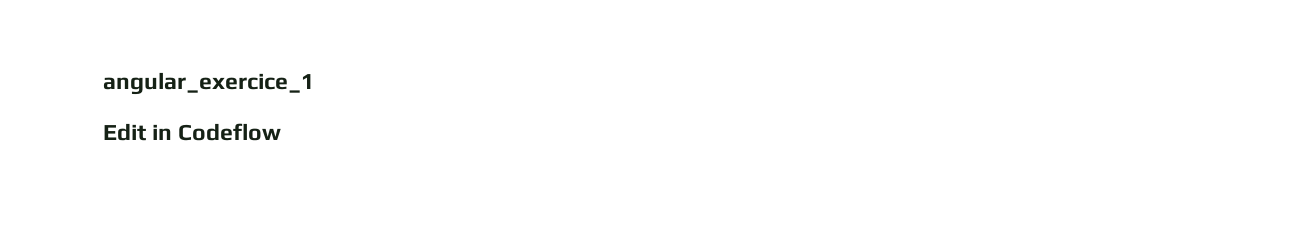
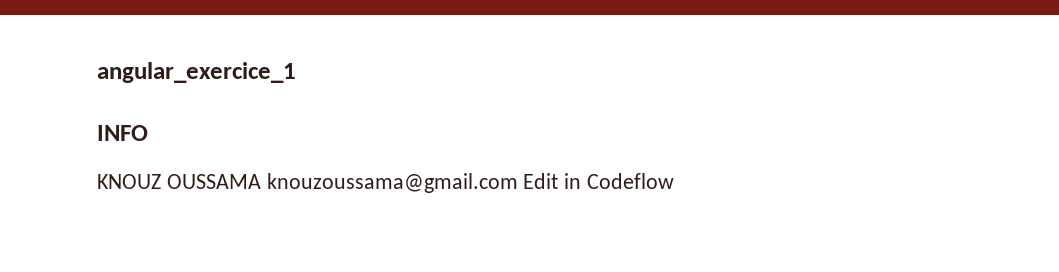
- Edit in Codeflow
+ INFO
+ KNOUZ OUSSAMA knouzoussama@gmail.com Edit in Codeflow

